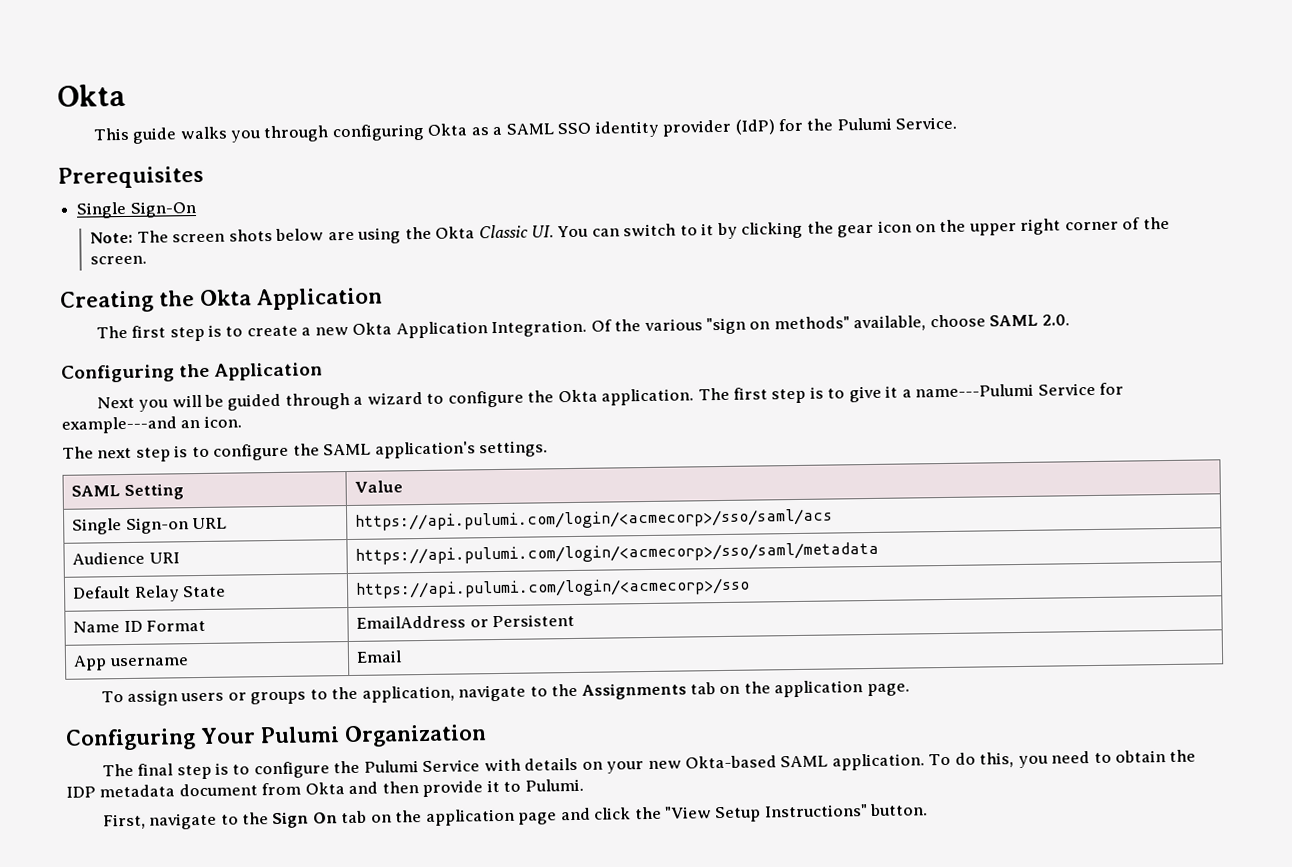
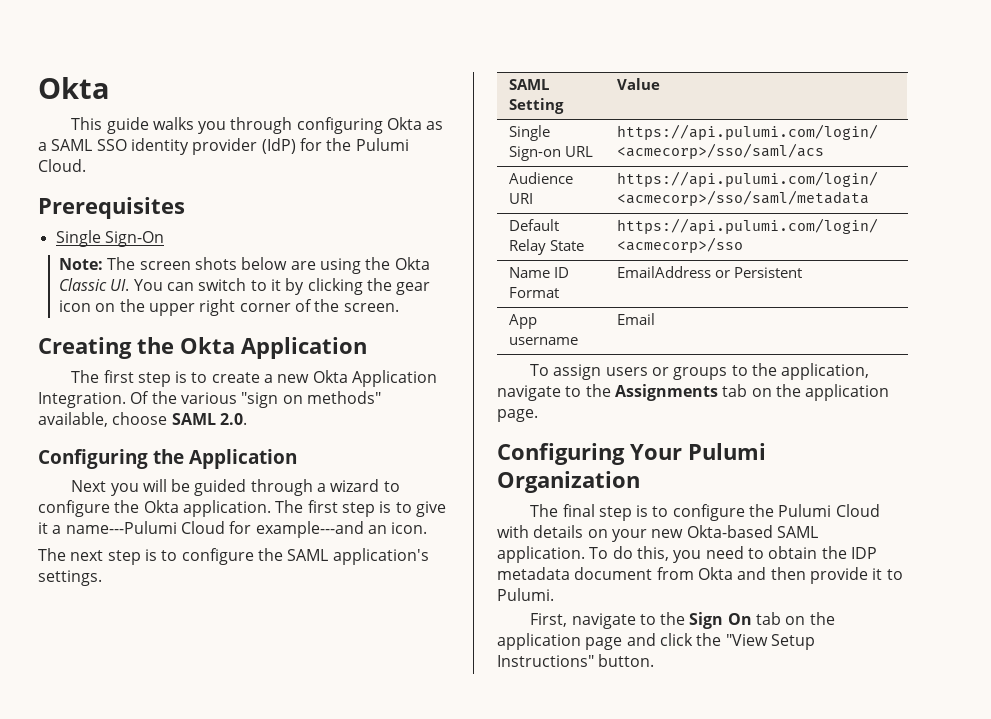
- This guide walks you through configuring Okta as a SAML SSO identity provider (IdP) for the Pulumi Service.
+ This guide walks you through configuring Okta as a SAML SSO identity provider (IdP) for the Pulumi Cloud.
- The first step is to give it a name---Pulumi Service for example---and an icon.
+ The first step is to give it a name---Pulumi Cloud for example---and an icon.
- The final step is to configure the Pulumi Service with details on your new Okta-based SAML application.
+ The final step is to configure the Pulumi Cloud with details on your new Okta-based SAML application.

